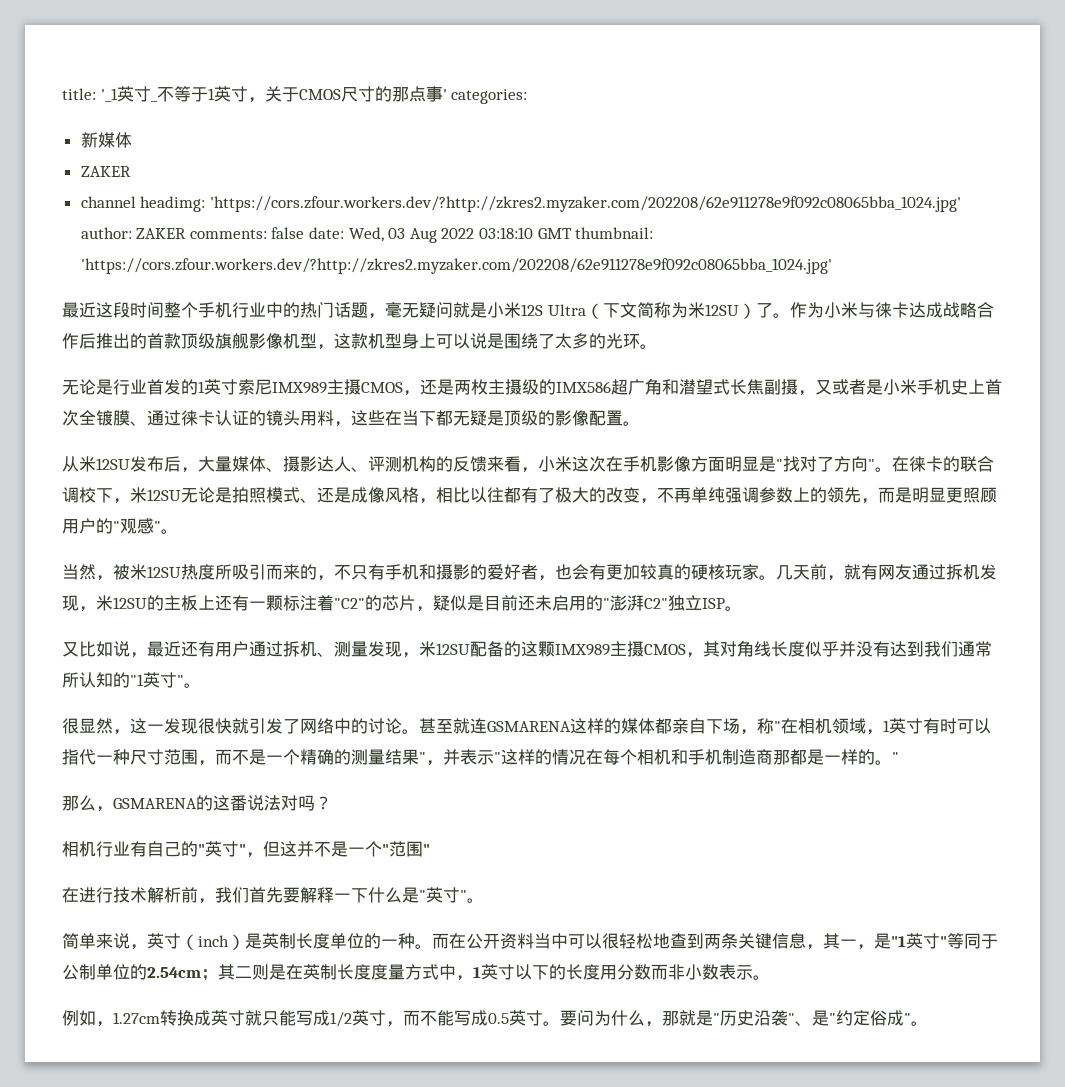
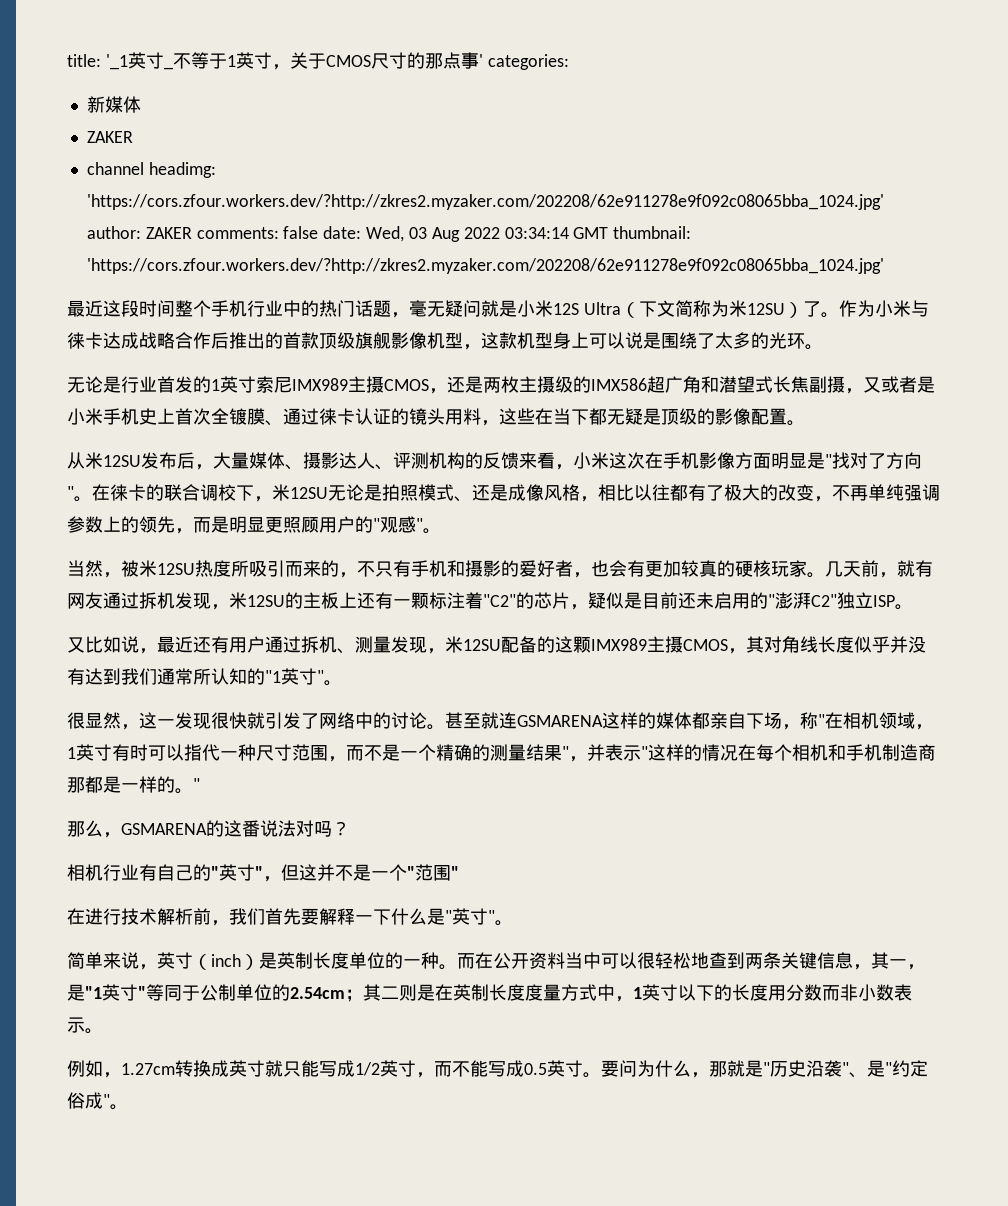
- channel headimg: 'https://cors.zfour.workers.dev/?http://zkres2.myzaker.com/202208/62e911278e9f092c08065bba_1024.jpg' author: ZAKER comments: false date: Wed, 03 Aug 2022 03:18:10 GMT thumbnail: 'https://cors.zfour.workers.dev/?http://zkres2.myzaker.com/202208/62e911278e9f092c08065bba_1024.jpg'
+ channel headimg: 'https://cors.zfour.workers.dev/?http://zkres2.myzaker.com/202208/62e911278e9f092c08065bba_1024.jpg' author: ZAKER comments: false date: Wed, 03 Aug 2022 03:34:14 GMT thumbnail: 'https://cors.zfour.workers.dev/?http://zkres2.myzaker.com/202208/62e911278e9f092c08065bba_1024.jpg'

